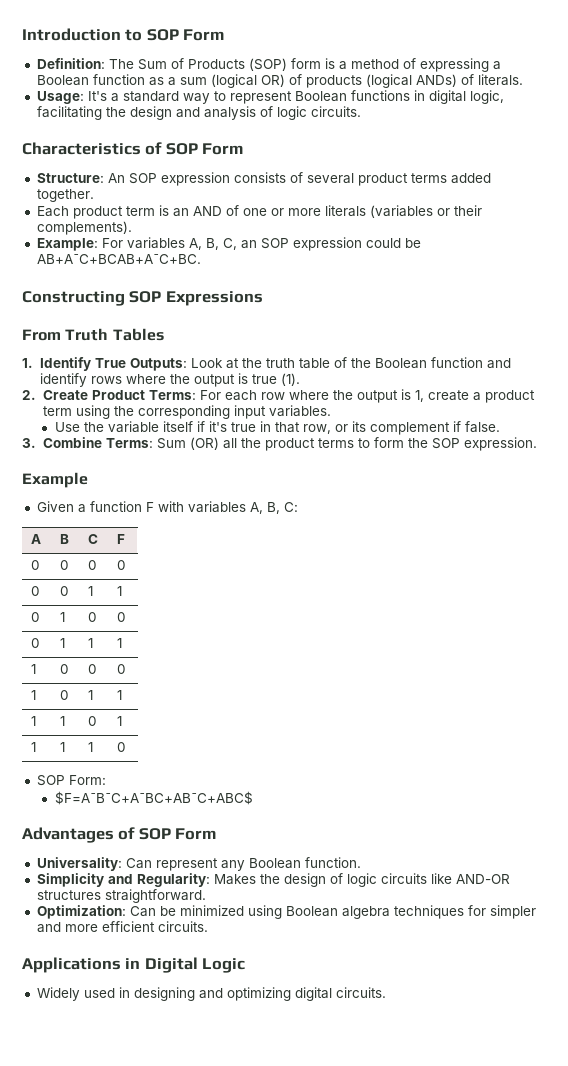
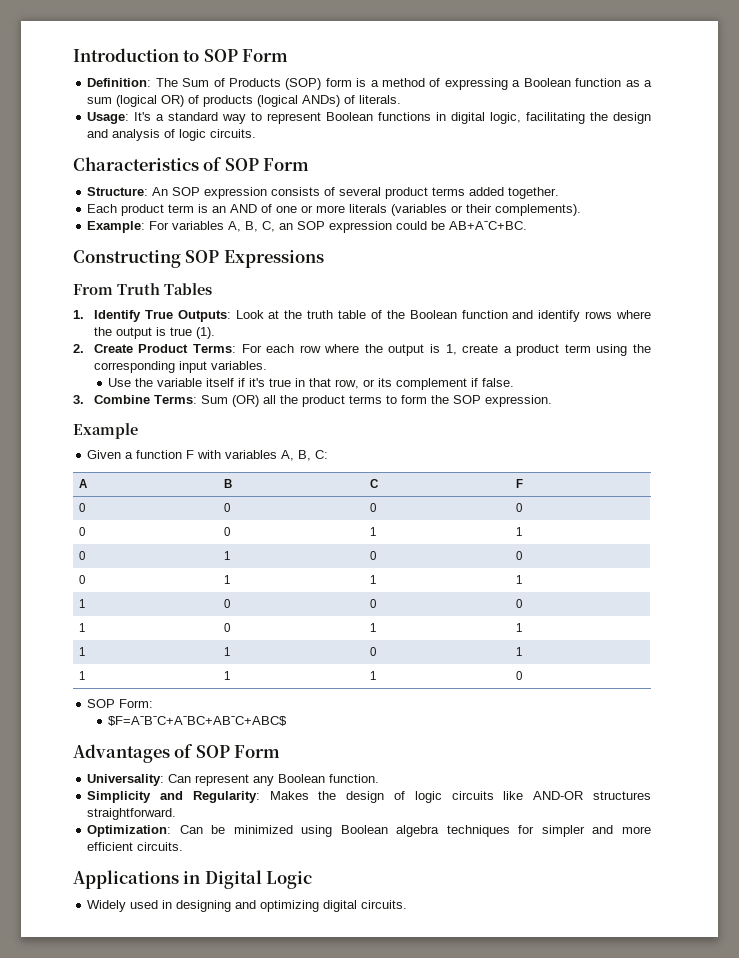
- Example: For variables A, B, C, an SOP expression could be AB+AˉC+BCAB+AˉC+BC.
+ Example: For variables A, B, C, an SOP expression could be AB+AˉC+BC.

